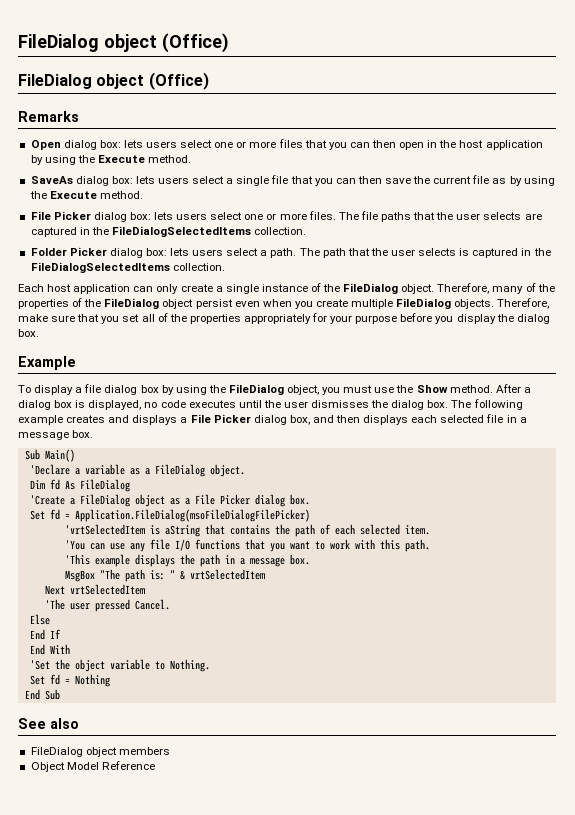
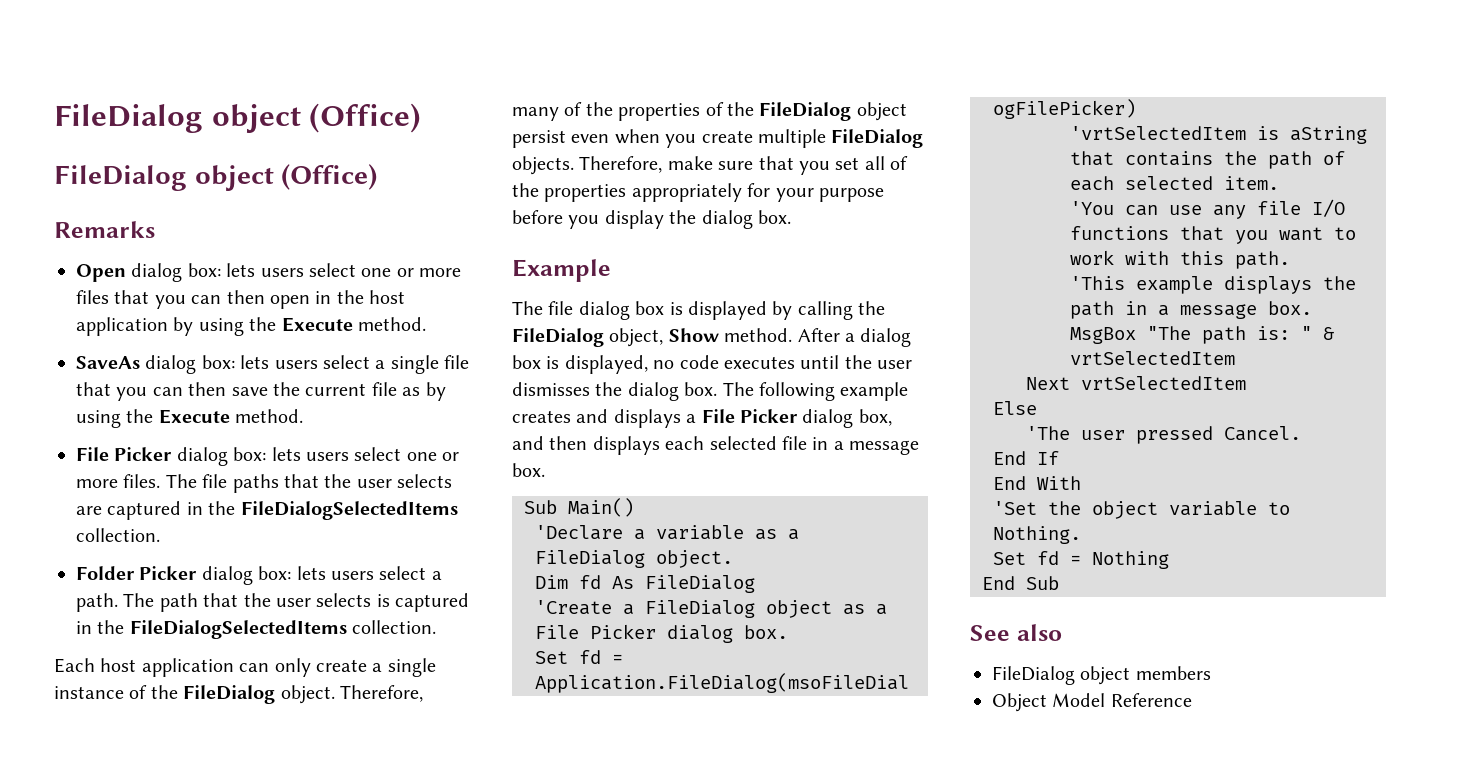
- To display a file dialog box by using the FileDialog object, you must use the Show method.
+ The file dialog box is displayed by calling the FileDialog object, Show method.
+ Else
- Else

